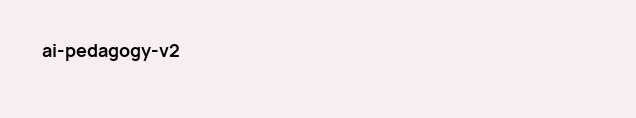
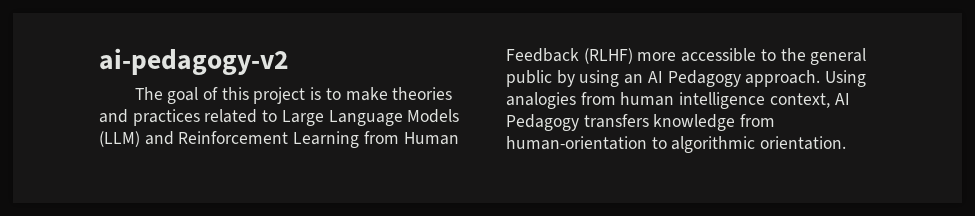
+ The goal of this project is to make theories and practices related to Large Language Models (LLM) and Reinforcement Learning from Human Feedback (RLHF) more accessible to the general public by using an AI Pedagogy approach. Using analogies from human intelligence context, AI Pedagogy transfers knowledge from human-orientation to algorithmic orientation.

